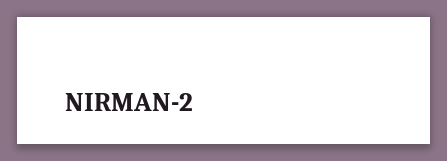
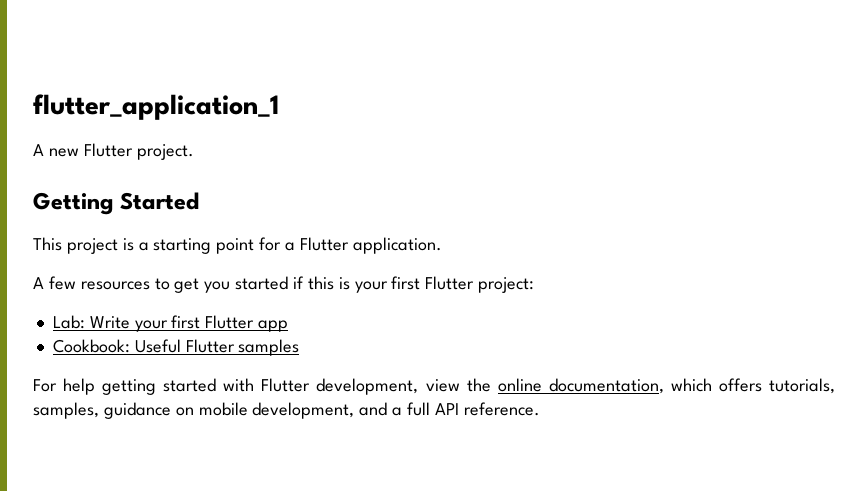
- NIRMAN-2
+ flutter_application_1
+ A new Flutter project.
+ Getting Started
+ This project is a starting point for a Flutter application.
+ A few resources to get you started if this is your first Flutter project:
+ Lab: Write your first Flutter app
+ Cookbook: Useful Flutter samples
+ For help getting started with Flutter development, view the online documentation, which offers tutorials, samples, guidance on mobile development, and a full API reference.

